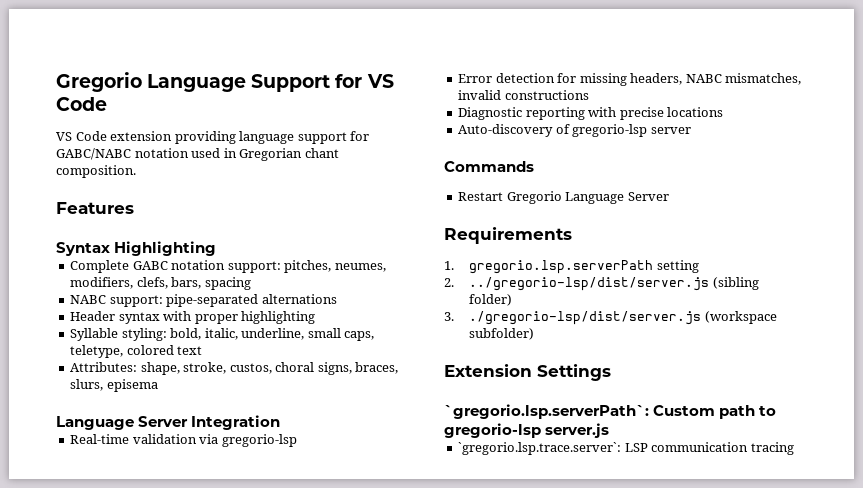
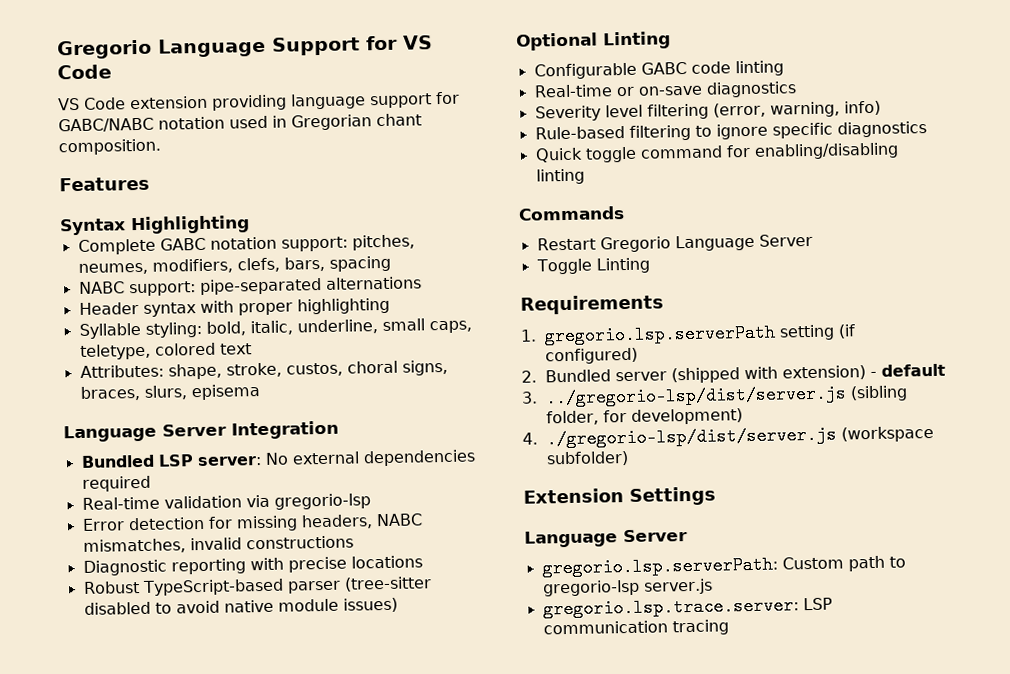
+ Bundled LSP server: No external dependencies required
- Auto-discovery of gregorio-lsp server
+ Robust TypeScript-based parser (tree-sitter disabled to avoid native module issues)
+ Optional Linting
+ Configurable GABC code linting
+ Real-time or on-save diagnostics
+ Severity level filtering (error, warning, info)
+ Rule-based filtering to ignore specific diagnostics
+ Quick toggle command for enabling/disabling linting
+ Toggle Linting
- 1. gregorio.lsp.serverPath setting
- 2. ../gregorio-lsp/dist/server.js (sibling folder)
- 3. ./gregorio-lsp/dist/server.js (workspace subfolder)
+ 1. gregorio.lsp.serverPath setting (if configured)
+ 2. Bundled server (shipped with extension) - default
+ 3. ../gregorio-lsp/dist/server.js (sibling folder, for development)
+ 4. ./gregorio-lsp/dist/server.js (workspace subfolder)
  Extension Settings
- `gregorio.lsp.serverPath`: Custom path to gregorio-lsp server.js
+ Language Server
+ gregorio.lsp.serverPath: Custom path to gregorio-lsp server.js
- `gregorio.lsp.trace.server`: LSP communication tracing
+ gregorio.lsp.trace.server: LSP communication tracing

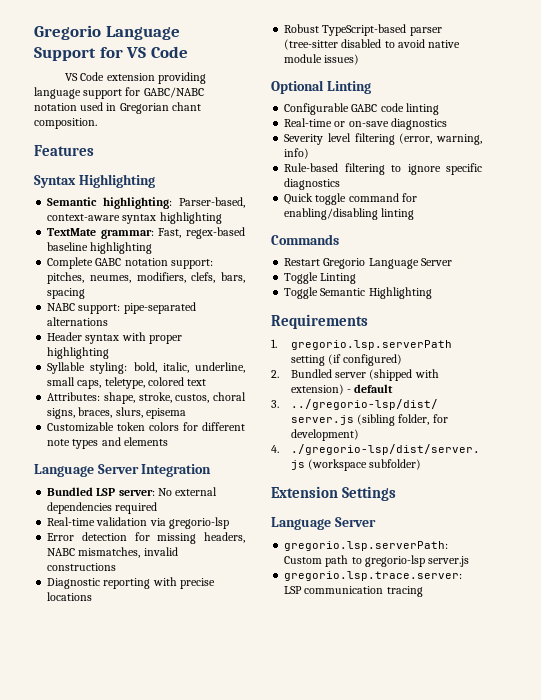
+ Semantic highlighting: Parser-based, context-aware syntax highlighting
+ TextMate grammar: Fast, regex-based baseline highlighting
+ Customizable token colors for different note types and elements
+ Toggle Semantic Highlighting

